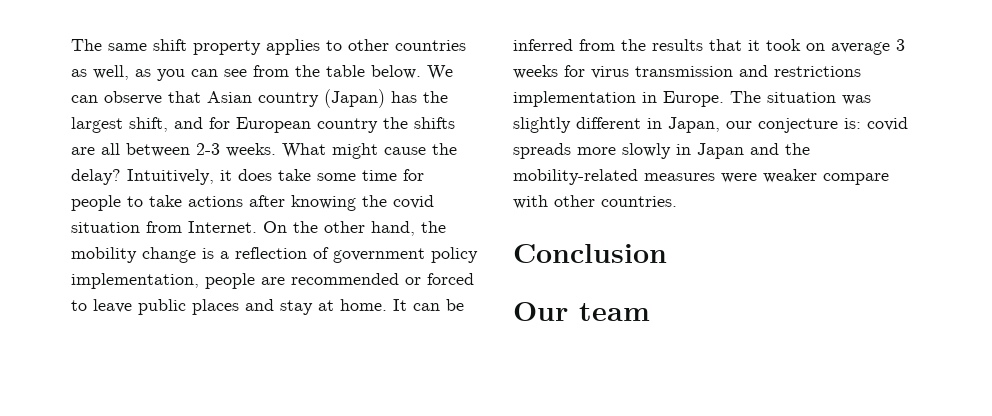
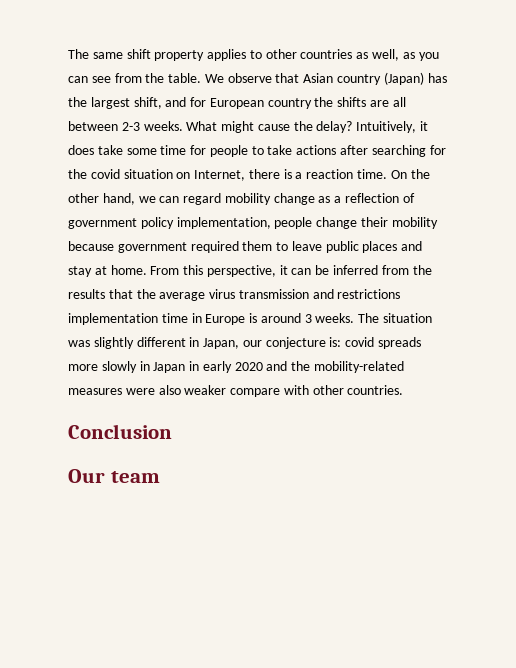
- The same shift property applies to other countries as well, as you can see from the table below. We can observe that Asian country (Japan) has the largest shift, and for European country the shifts are all between 2-3 weeks.
+ The same shift property applies to other countries as well, as you can see from the table. We observe that Asian country (Japan) has the largest shift, and for European country the shifts are all between 2-3 weeks.
- Intuitively, it does take some time for people to take actions after knowing the covid situation from Internet.
+ Intuitively, it does take some time for people to take actions after searching for the covid situation on Internet, there is a reaction time.
- On the other hand, the mobility change is a reflection of government policy implementation, people are recommended or forced to leave public places and stay at home.
+ On the other hand, we can regard mobility change as a reflection of government policy implementation, people change their mobility because government required them to leave public places and stay at home.
- It can be inferred from the results that it took on average 3 weeks for virus transmission and restrictions implementation in Europe.
+ From this perspective, it can be inferred from the results that the average virus transmission and restrictions implementation time in Europe is around 3 weeks.
- The situation was slightly different in Japan, our conjecture is: covid spreads more slowly in Japan and the mobility-related measures were weaker compare with other countries.
+ The situation was slightly different in Japan, our conjecture is: covid spreads more slowly in Japan in early 2020 and the mobility-related measures were also weaker compare with other countries.

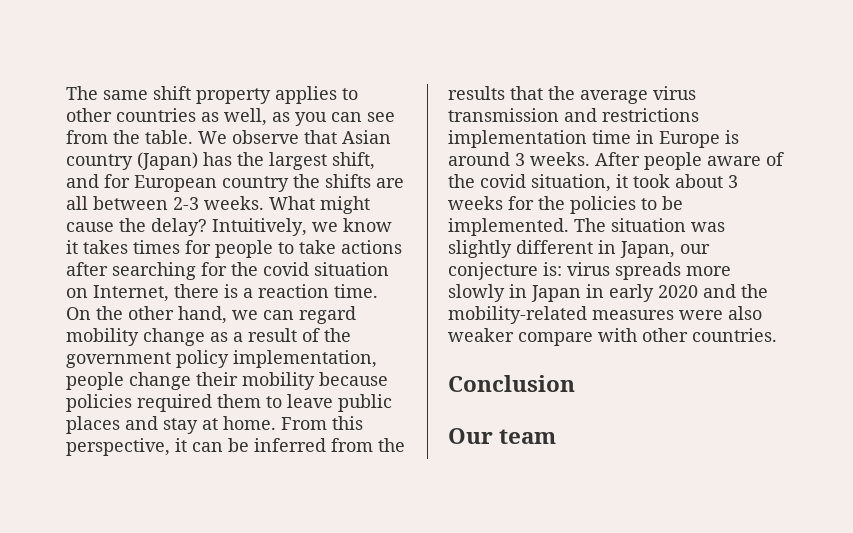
- Intuitively, it does take some time for people to take actions after searching for the covid situation on Internet, there is a reaction time.
+ Intuitively, we know it takes times for people to take actions after searching for the covid situation on Internet, there is a reaction time.
- On the other hand, we can regard mobility change as a reflection of government policy implementation, people change their mobility because government required them to leave public places and stay at home.
+ On the other hand, we can regard mobility change as a result of the government policy implementation, people change their mobility because policies required them to leave public places and stay at home.
+ After people aware of the covid situation, it took about 3 weeks for the policies to be implemented.
- The situation was slightly different in Japan, our conjecture is: covid spreads more slowly in Japan in early 2020 and the mobility-related measures were also weaker compare with other countries.
+ The situation was slightly different in Japan, our conjecture is: virus spreads more slowly in Japan in early 2020 and the mobility-related measures were also weaker compare with other countries.

